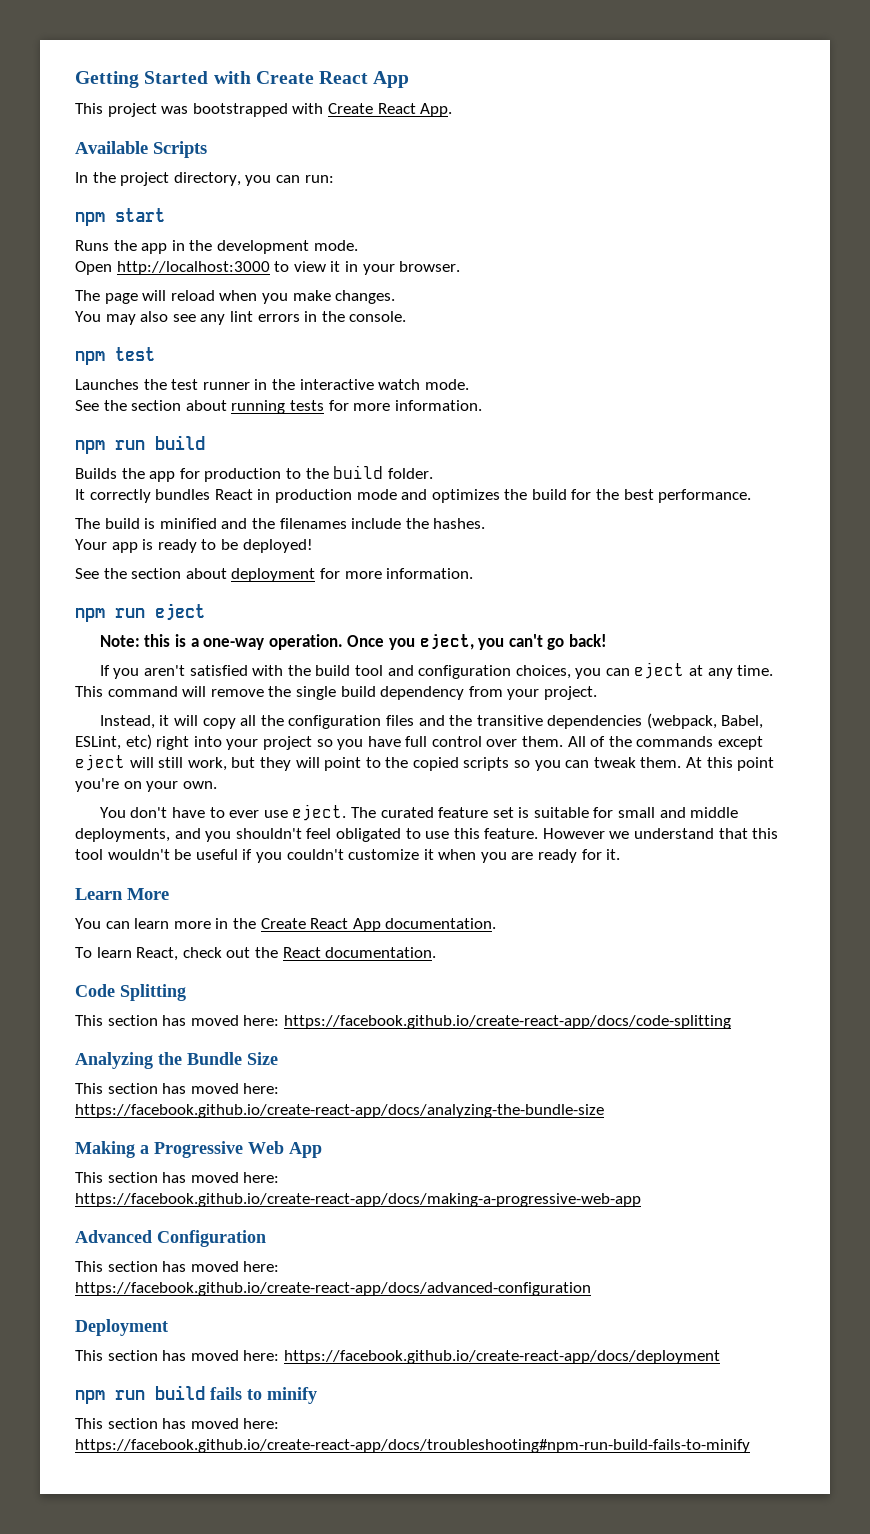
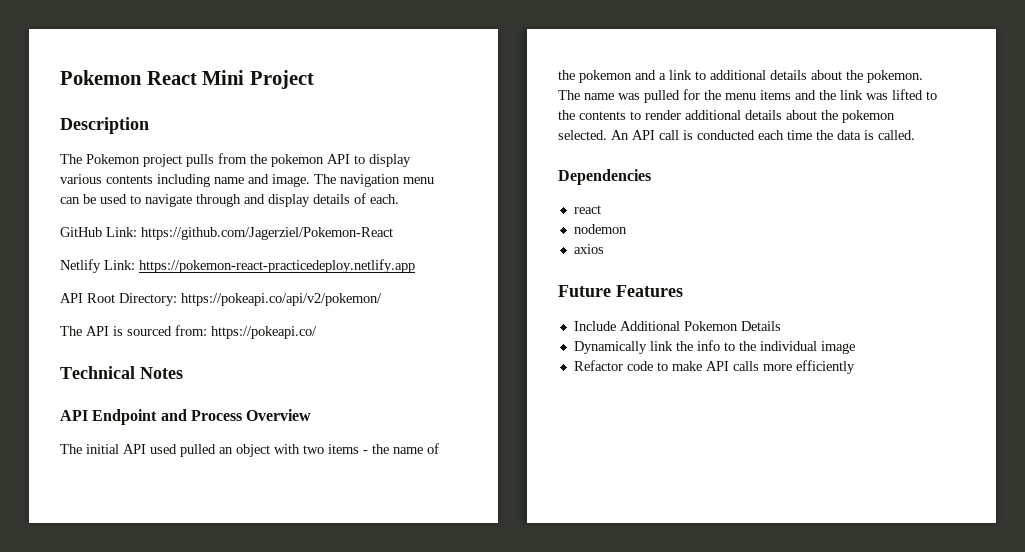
- Getting Started with Create React App
- This project was bootstrapped with Create React App.
- Available Scripts
- In the project directory, you can run:
- npm start
- Runs the app in the development mode.
- Open http://localhost:3000 to view it in your browser.
- The page will reload when you make changes.
- You may also see any lint errors in the console.
- npm test
- Launches the test runner in the interactive watch mode.
- See the section about running tests for more information.
- npm run build
- Builds the app for production to the build folder.
- It correctly bundles React in production mode and optimizes the build for the best performance.
- The build is minified and the filenames include the hashes.
- Your app is ready to be deployed!
- See the section about deployment for more information.
- npm run eject
- Note: this is a one-way operation. Once you eject, you can't go back!
- If you aren't satisfied with the build tool and configuration choices, you can eject at any time. This command will remove the single build dependency from your project.
- Instead, it will copy all the configuration files and the transitive dependencies (webpack, Babel, ESLint, etc) right into your project so you have full control over them. All of the commands except eject will still work, but they will point to the copied scripts so you can tweak them. At this point you're on your own.
- You don't have to ever use eject. The curated feature set is suitable for small and middle deployments, and you shouldn't feel obligated to use this feature. However we understand that this tool wouldn't be useful if you couldn't customize it when you are ready for it.
- Learn More
- You can learn more in the Create React App documentation.
- To learn React, check out the React documentation.
- Code Splitting
- This section has moved here: https://facebook.github.io/create-react-app/docs/code-splitting
- Analyzing the Bundle Size
- This section has moved here: https://facebook.github.io/create-react-app/docs/analyzing-the-bundle-size
- Making a Progressive Web App
- This section has moved here: https://facebook.github.io/create-react-app/docs/making-a-progressive-web-app
- Advanced Configuration
- This section has moved here: https://facebook.github.io/create-react-app/docs/advanced-configuration
- Deployment
- This section has moved here: https://facebook.github.io/create-react-app/docs/deployment
- npm run build fails to minify
- This section has moved here: https://facebook.github.io/create-react-app/docs/troubleshooting#npm-run-build-fails-to-minify
+ Pokemon React Mini Project
+ Description
+ The Pokemon project pulls from the pokemon API to display various contents including name and image. The navigation menu can be used to navigate through and display details of each.
+ GitHub Link: https://github.com/Jagerziel/Pokemon-React
+ Netlify Link: https://pokemon-react-practicedeploy.netlify.app
+ API Root Directory: https://pokeapi.co/api/v2/pokemon/
+ The API is sourced from: https://pokeapi.co/
+ Technical Notes
+ API Endpoint and Process Overview
+ The initial API used pulled an object with two items - the name of the pokemon and a link to additional details about the pokemon. The name was pulled for the menu items and the link was lifted to the contents to render additional details about the pokemon selected. An API call is conducted each time the data is called.
+ Dependencies
+ react
+ nodemon
+ axios
+ Future Features
+ Include Additional Pokemon Details
+ Dynamically link the info to the individual image
+ Refactor code to make API calls more efficiently

